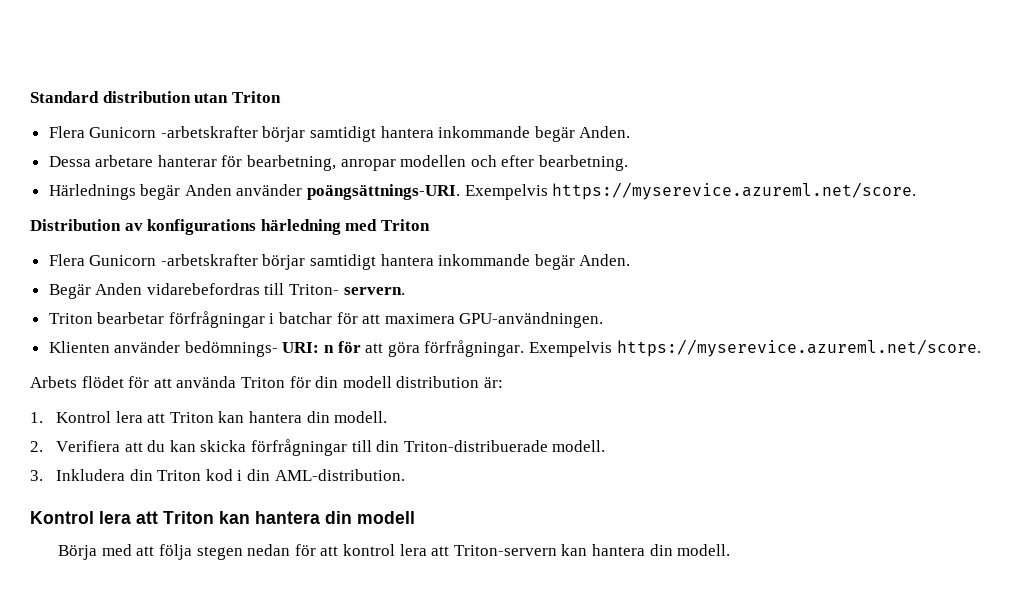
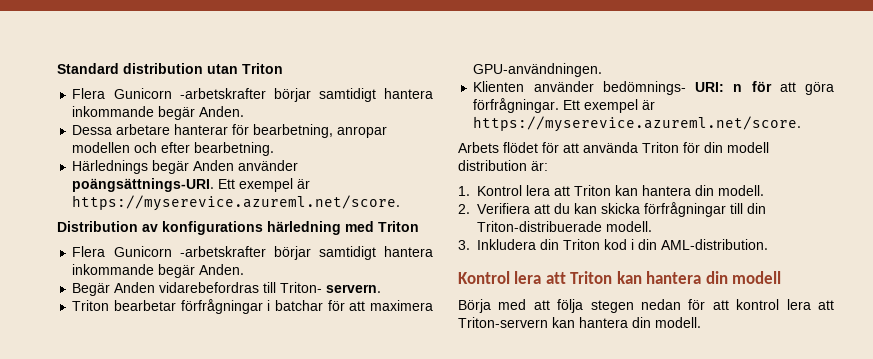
- Härlednings begär Anden använder poängsättnings-URI. Exempelvis https://myserevice.azureml.net/score.
+ Härlednings begär Anden använder poängsättnings-URI. Ett exempel är https://myserevice.azureml.net/score.
- Klienten använder bedömnings- URI: n för att göra förfrågningar. Exempelvis https://myserevice.azureml.net/score.
+ Klienten använder bedömnings- URI: n för att göra förfrågningar. Ett exempel är https://myserevice.azureml.net/score.

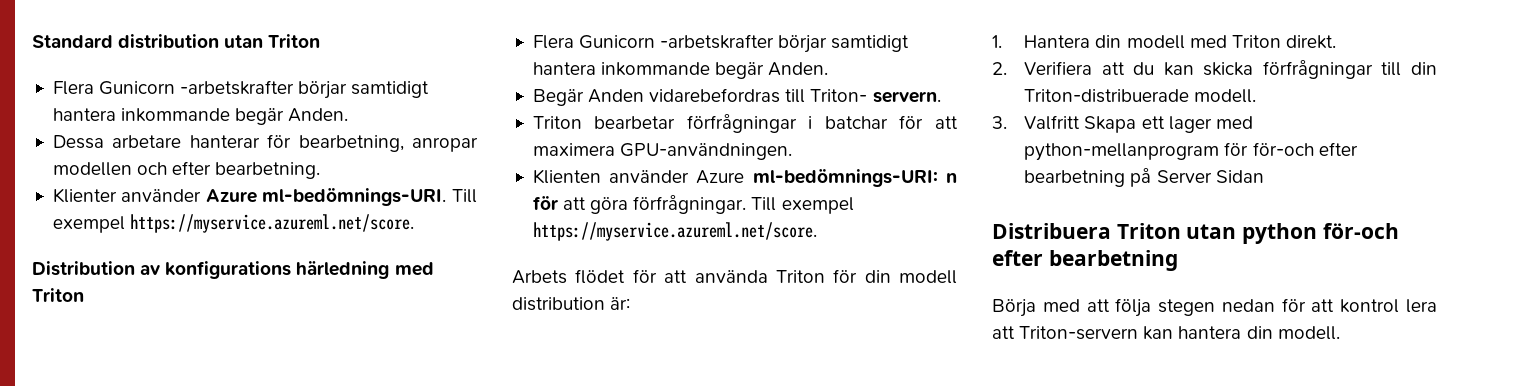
- Härlednings begär Anden använder poängsättnings-URI. Ett exempel är https://myserevice.azureml.net/score.
+ Klienter använder Azure ml-bedömnings-URI. Till exempel https://myservice.azureml.net/score.
- Klienten använder bedömnings- URI: n för att göra förfrågningar. Ett exempel är https://myserevice.azureml.net/score.
+ Klienten använder Azure ml-bedömnings-URI: n för att göra förfrågningar. Till exempel https://myservice.azureml.net/score.
- 1. Kontrol lera att Triton kan hantera din modell.
+ 1. Hantera din modell med Triton direkt.
- 3. Inkludera din Triton kod i din AML-distribution.
- Kontrol lera att Triton kan hantera din modell
+ 3. Valfritt Skapa ett lager med python-mellanprogram för för-och efter bearbetning på Server Sidan
+ Distribuera Triton utan python för-och efter bearbetning

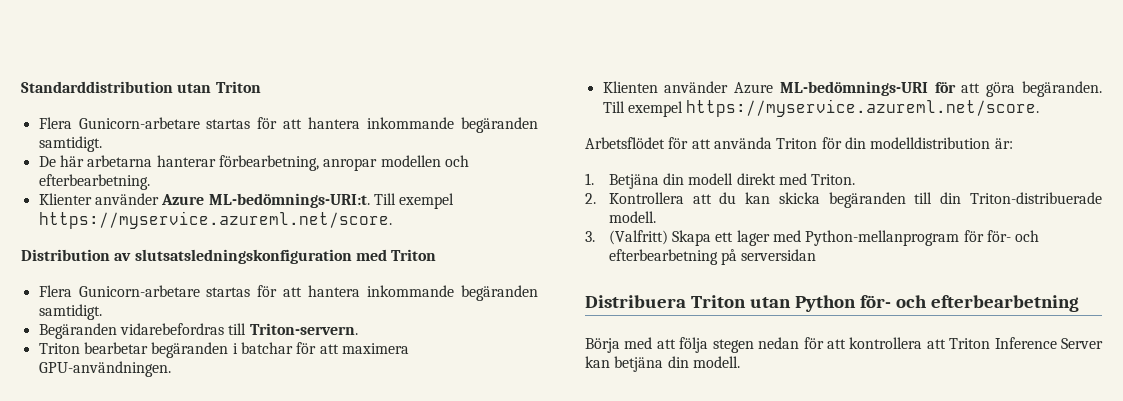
- Standard distribution utan Triton
- Flera Gunicorn -arbetskrafter börjar samtidigt hantera inkommande begär Anden.
- Dessa arbetare hanterar för bearbetning, anropar modellen och efter bearbetning.
+ Standarddistribution utan Triton
+ Flera Gunicorn-arbetare startas för att hantera inkommande begäranden samtidigt.
+ De här arbetarna hanterar förbearbetning, anropar modellen och efterbearbetning.
- Klienter använder Azure ml-bedömnings-URI.
+ Klienter använder Azure ML-bedömnings-URI:t.
- Distribution av konfigurations härledning med Triton
- Flera Gunicorn -arbetskrafter börjar samtidigt hantera inkommande begär Anden.
- Begär Anden vidarebefordras till Triton- servern.
+ Distribution av slutsatsledningskonfiguration med Triton
+ Flera Gunicorn-arbetare startas för att hantera inkommande begäranden samtidigt.
+ Begäranden vidarebefordras till Triton-servern.
- Triton bearbetar förfrågningar i batchar för att maximera GPU-användningen.
+ Triton bearbetar begäranden i batchar för att maximera GPU-användningen.
- Klienten använder Azure ml-bedömnings-URI: n för att göra förfrågningar. Till exempel https://myservice.azureml.net/score.
- Arbets flödet för att använda Triton för din modell distribution är:
+ Klienten använder Azure ML-bedömnings-URI för att göra begäranden. Till exempel https://myservice.azureml.net/score.
+ Arbetsflödet för att använda Triton för din modelldistribution är:
- 1. Hantera din modell med Triton direkt.
+ 1. Betjäna din modell direkt med Triton.
- 2. Verifiera att du kan skicka förfrågningar till din Triton-distribuerade modell.
+ 2. Kontrollera att du kan skicka begäranden till din Triton-distribuerade modell.
- 3. Valfritt Skapa ett lager med python-mellanprogram för för-och efter bearbetning på Server Sidan
+ 3. (Valfritt) Skapa ett lager med Python-mellanprogram för för- och efterbearbetning på serversidan
- Distribuera Triton utan python för-och efter bearbetning
+ Distribuera Triton utan Python för- och efterbearbetning
- Börja med att följa stegen nedan för att kontrol lera att Triton-servern kan hantera din modell.
+ Börja med att följa stegen nedan för att kontrollera att Triton Inference Server kan betjäna din modell.

